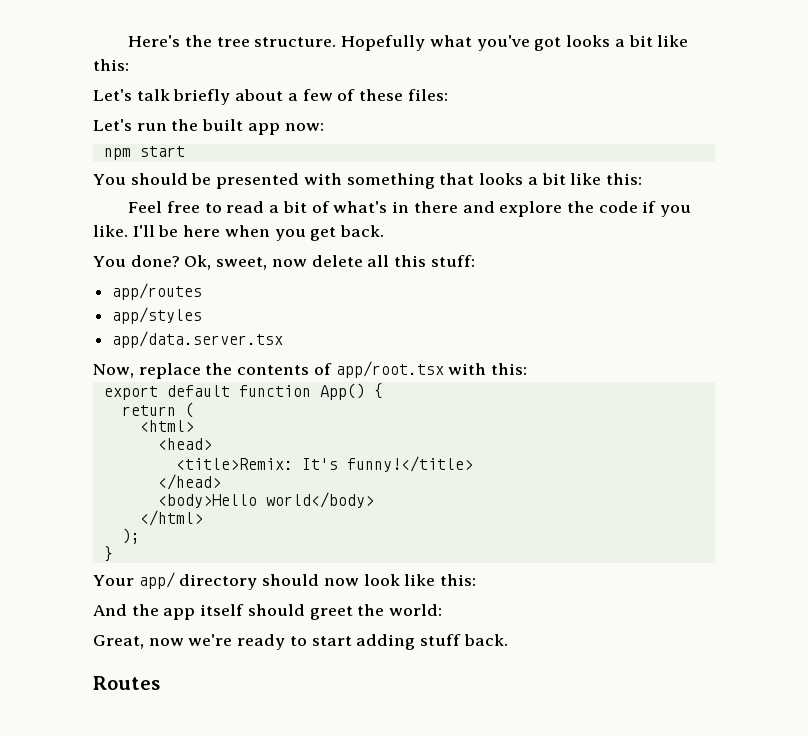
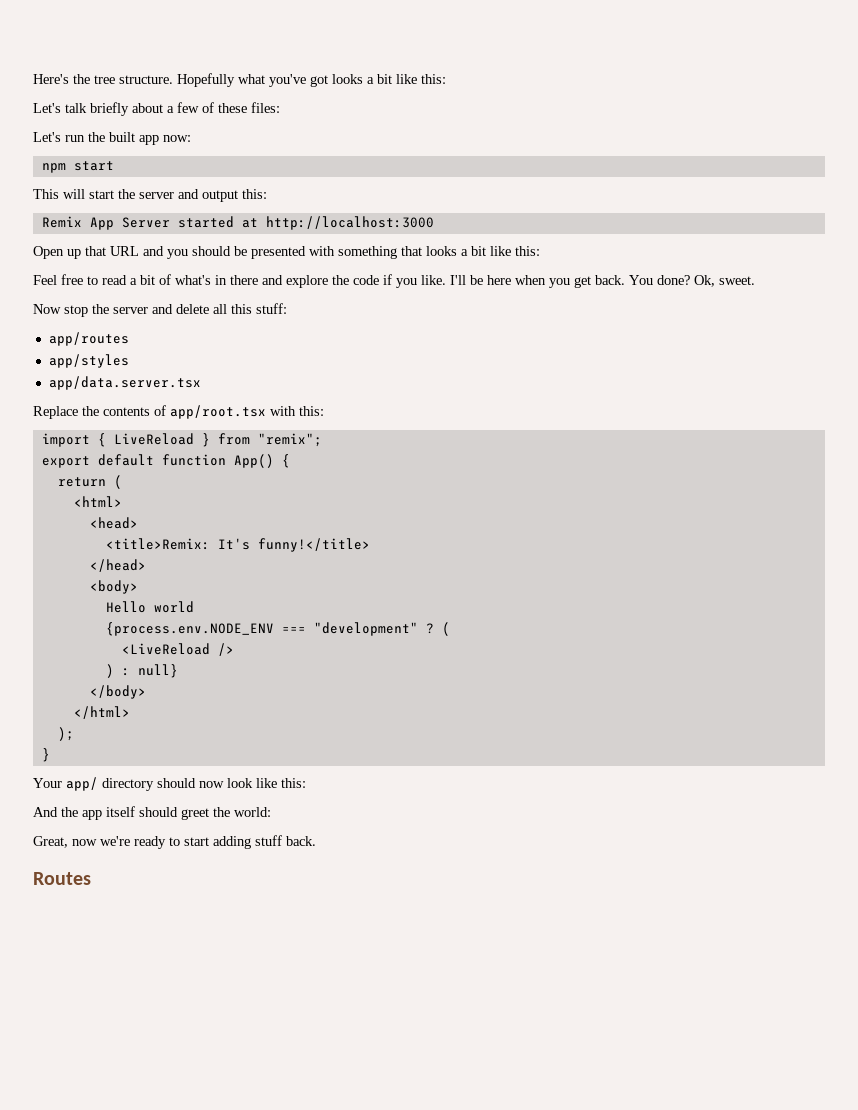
- You should be presented with something that looks a bit like this:
+ This will start the server and output this:
+ Remix App Server started at http://localhost:3000
+ Open up that URL and you should be presented with something that looks a bit like this:
- I'll be here when you get back.
- You done?
+ I'll be here when you get back. You done?
- Ok, sweet, now delete all this stuff:
+ Ok, sweet.
+ Now stop the server and delete all this stuff:
- Now, replace the contents of app/root.tsx with this:
+ Replace the contents of app/root.tsx with this:
+ import { LiveReload } from "remix";
- <body>Hello world</body>
+ <body>
+ Hello world
+ {process.env.NODE_ENV === "development" ? (
+ <LiveReload />
+ ) : null}
+ </body>

